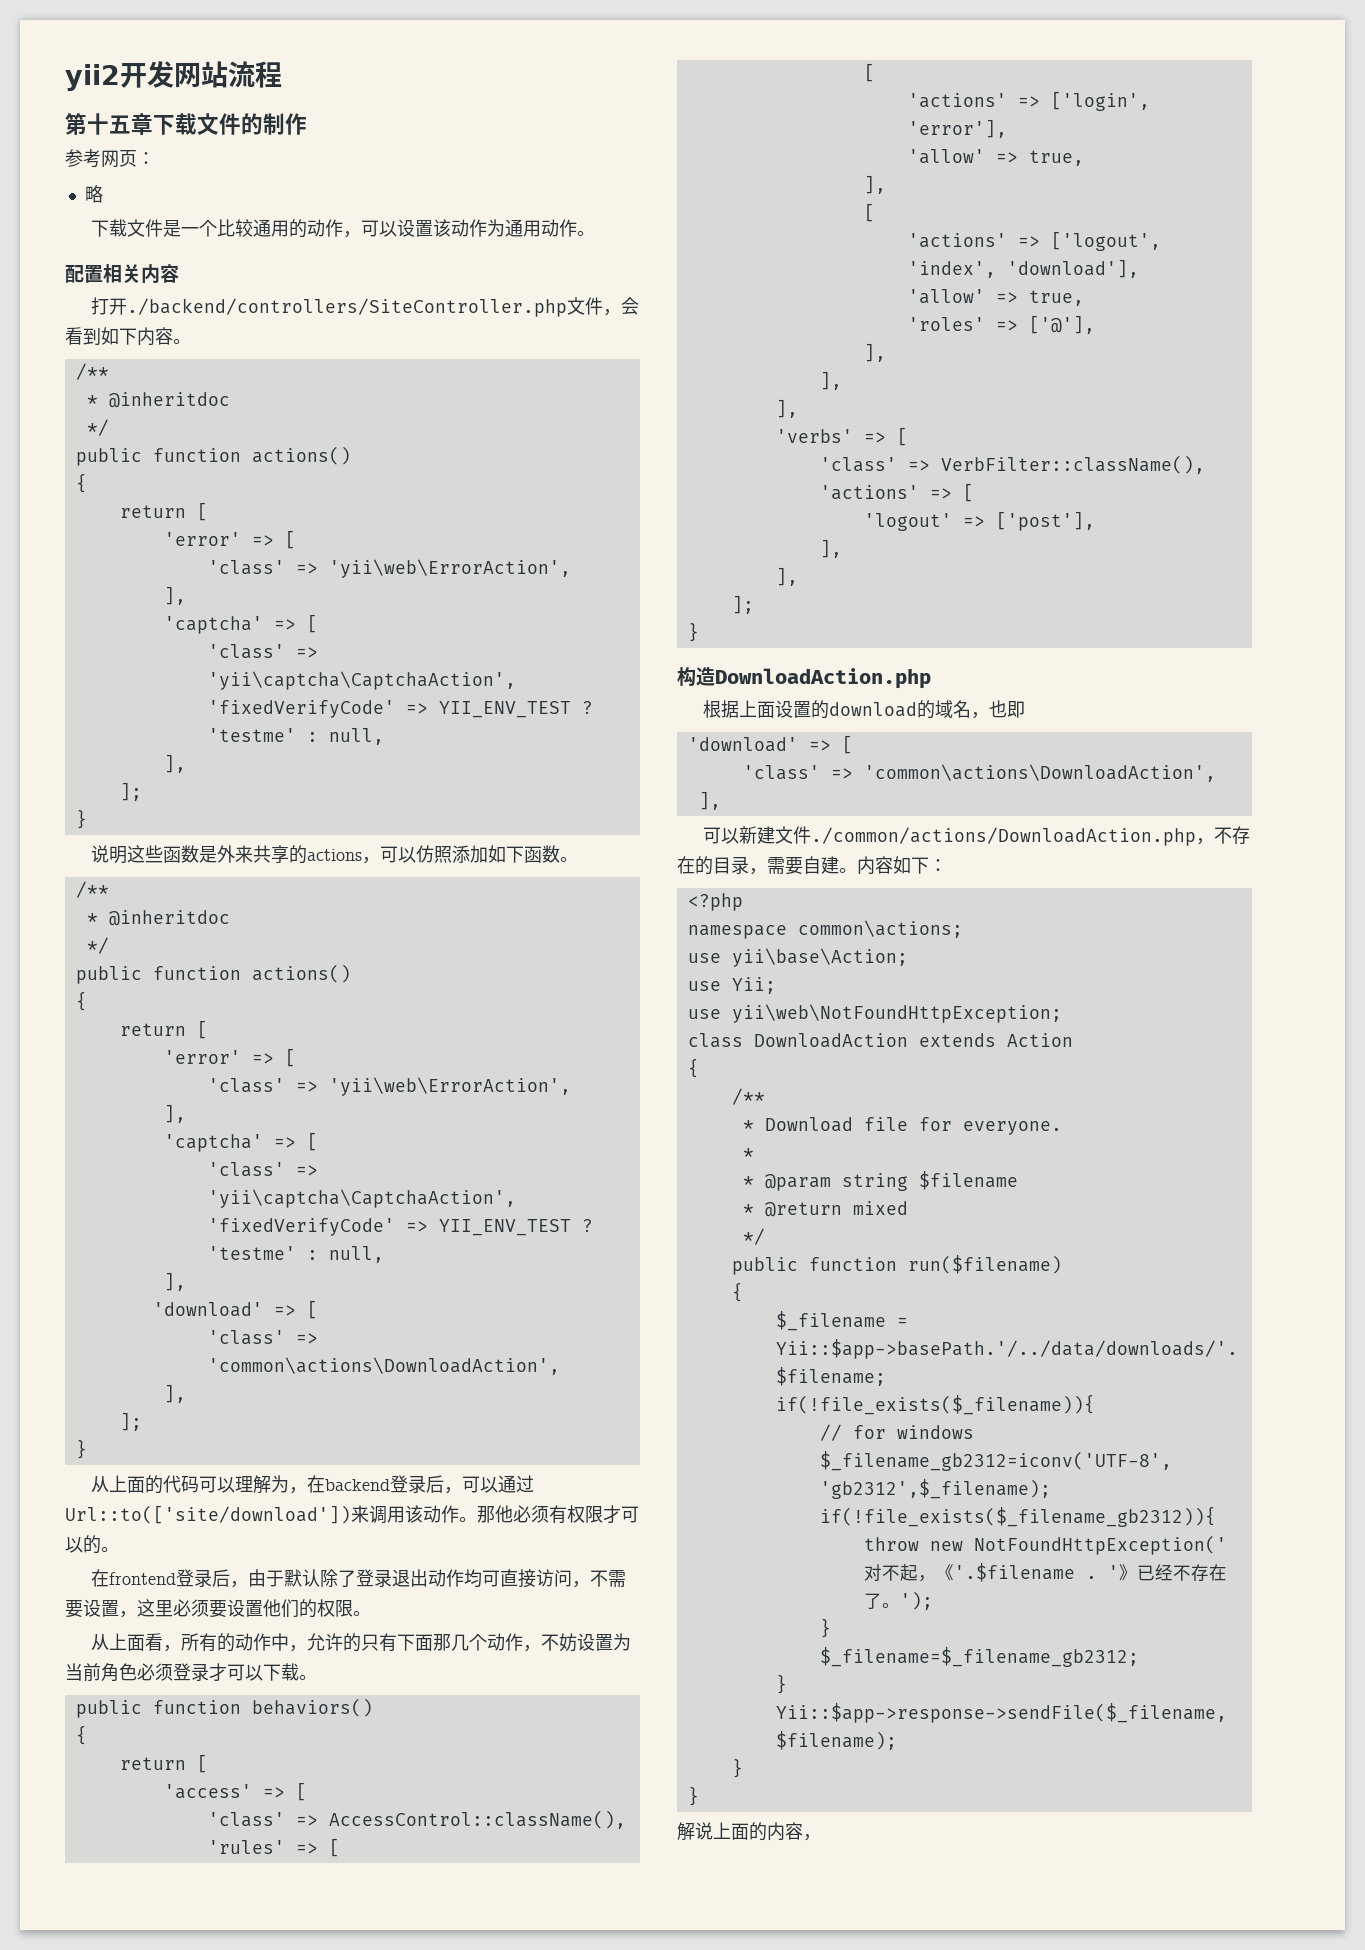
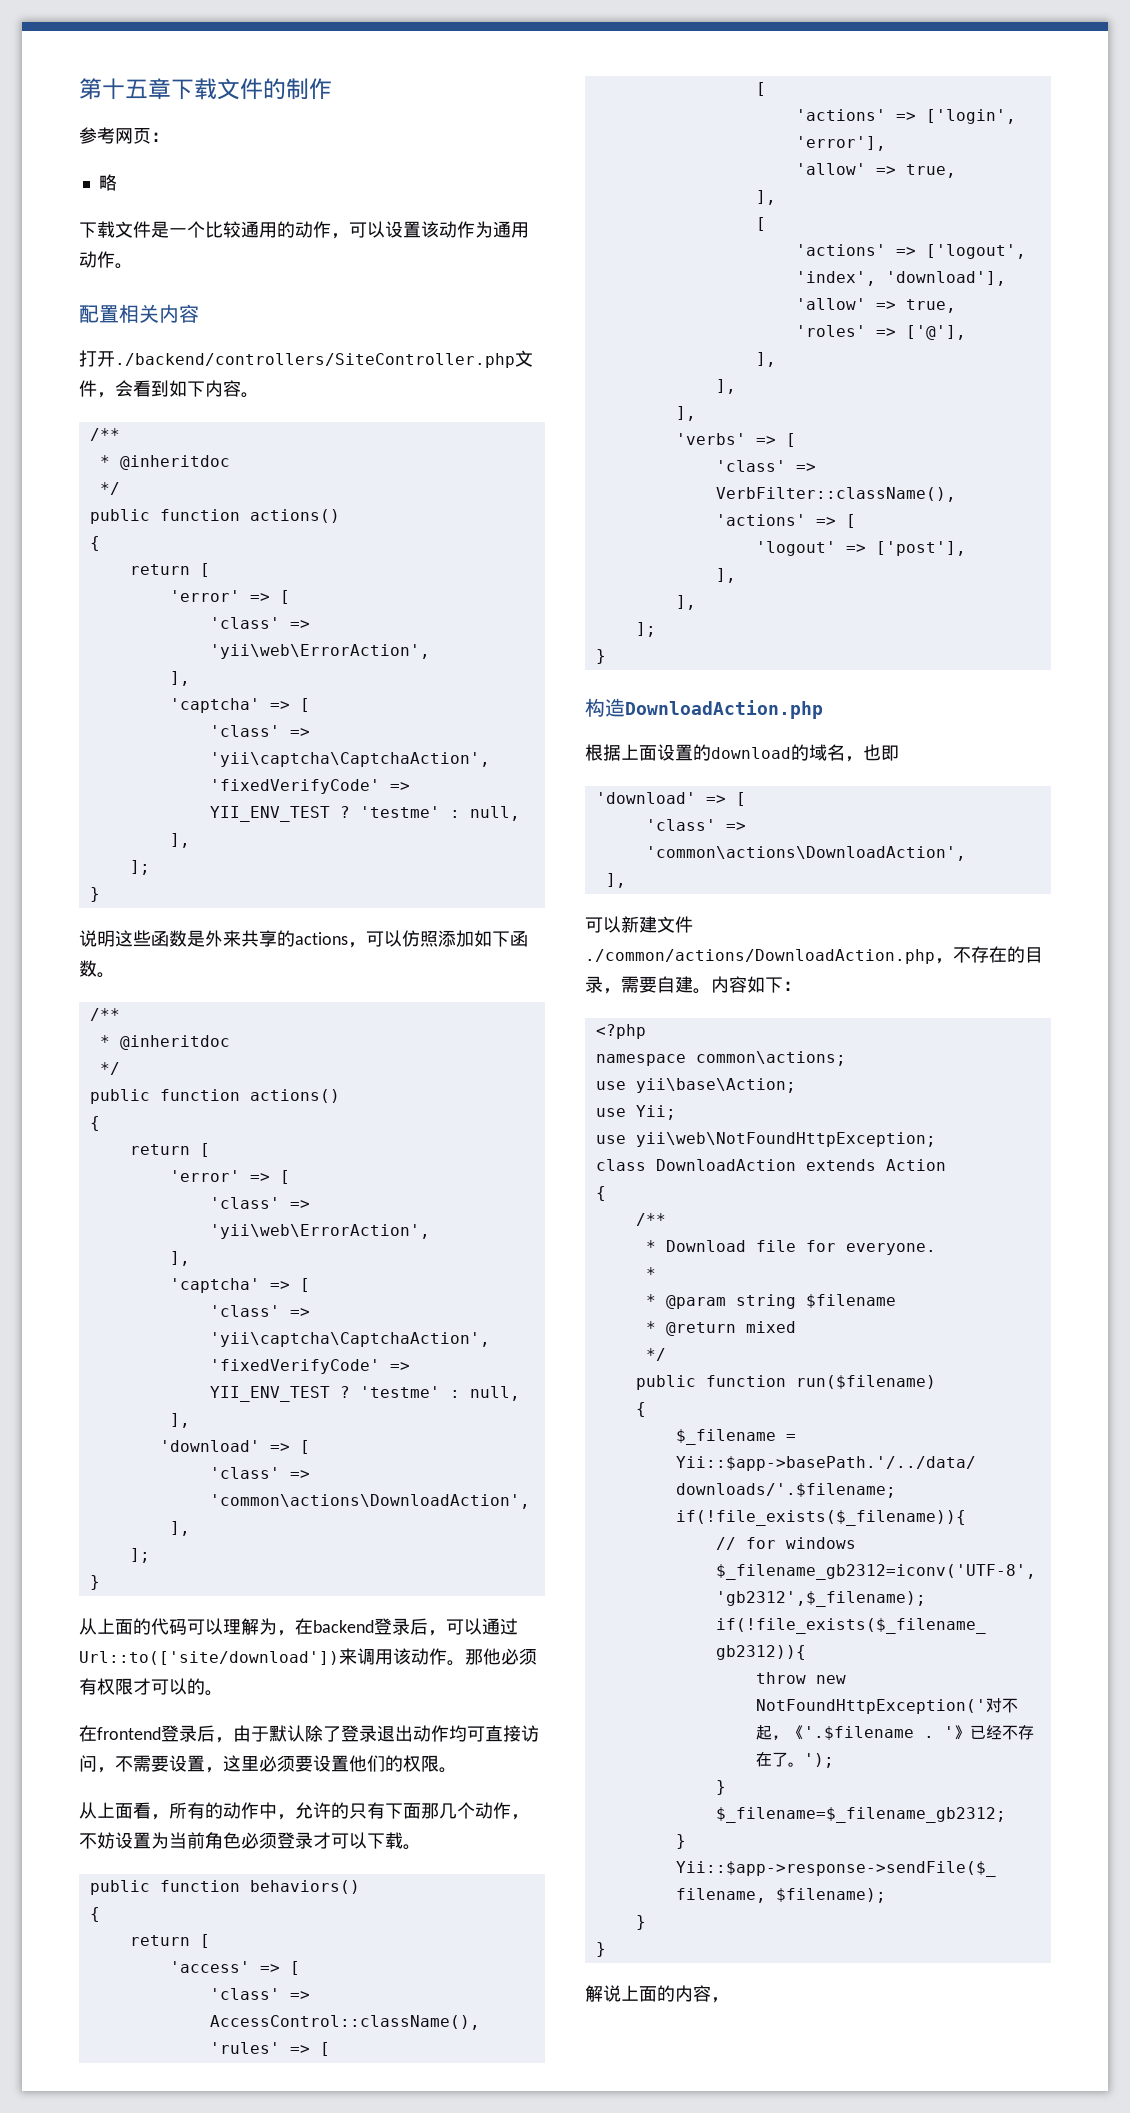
- yii2开发网站流程

